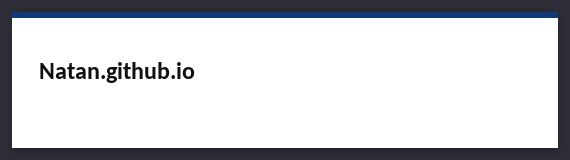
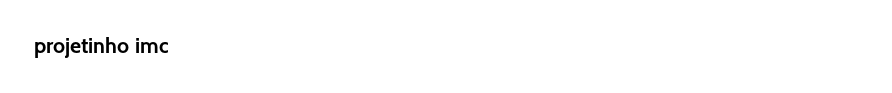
- Natan.github.io
+ projetinho imc

